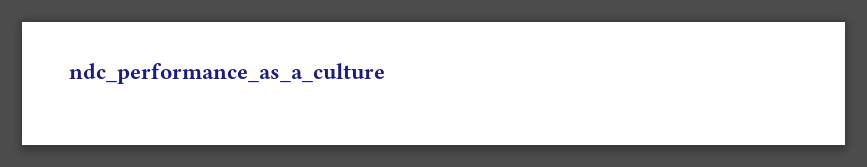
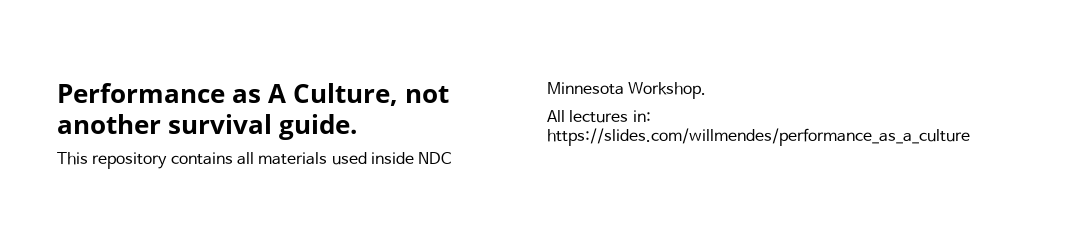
- ndc_performance_as_a_culture
+ Performance as A Culture, not another survival guide.
+ This repository contains all materials used inside NDC Minnesota Workshop.
+ All lectures in: https://slides.com/willmendes/performance_as_a_culture

